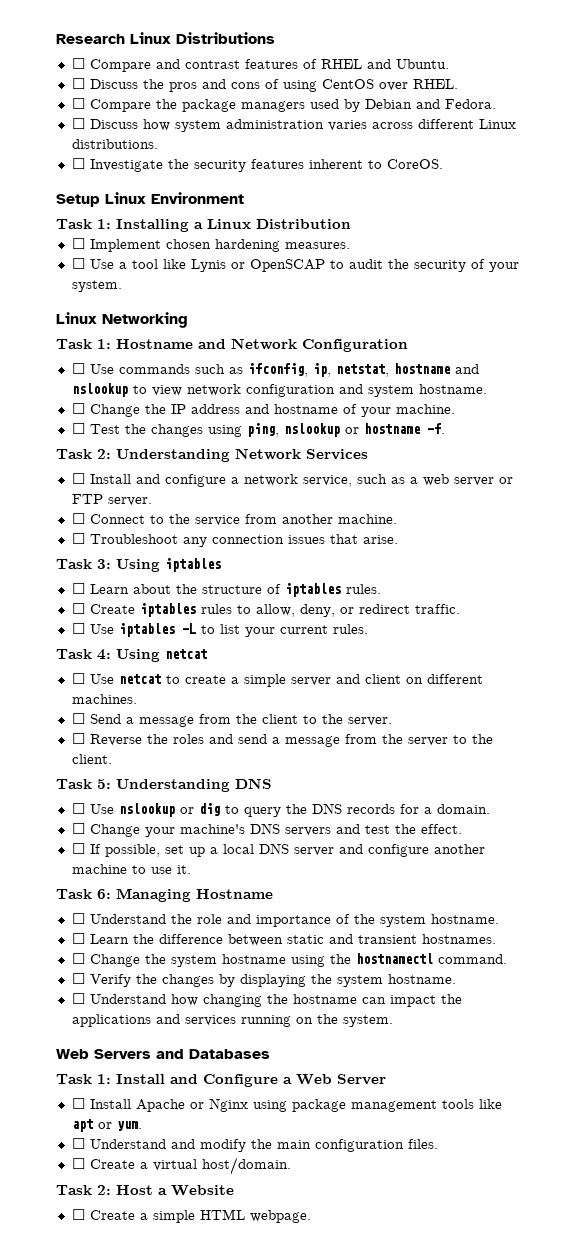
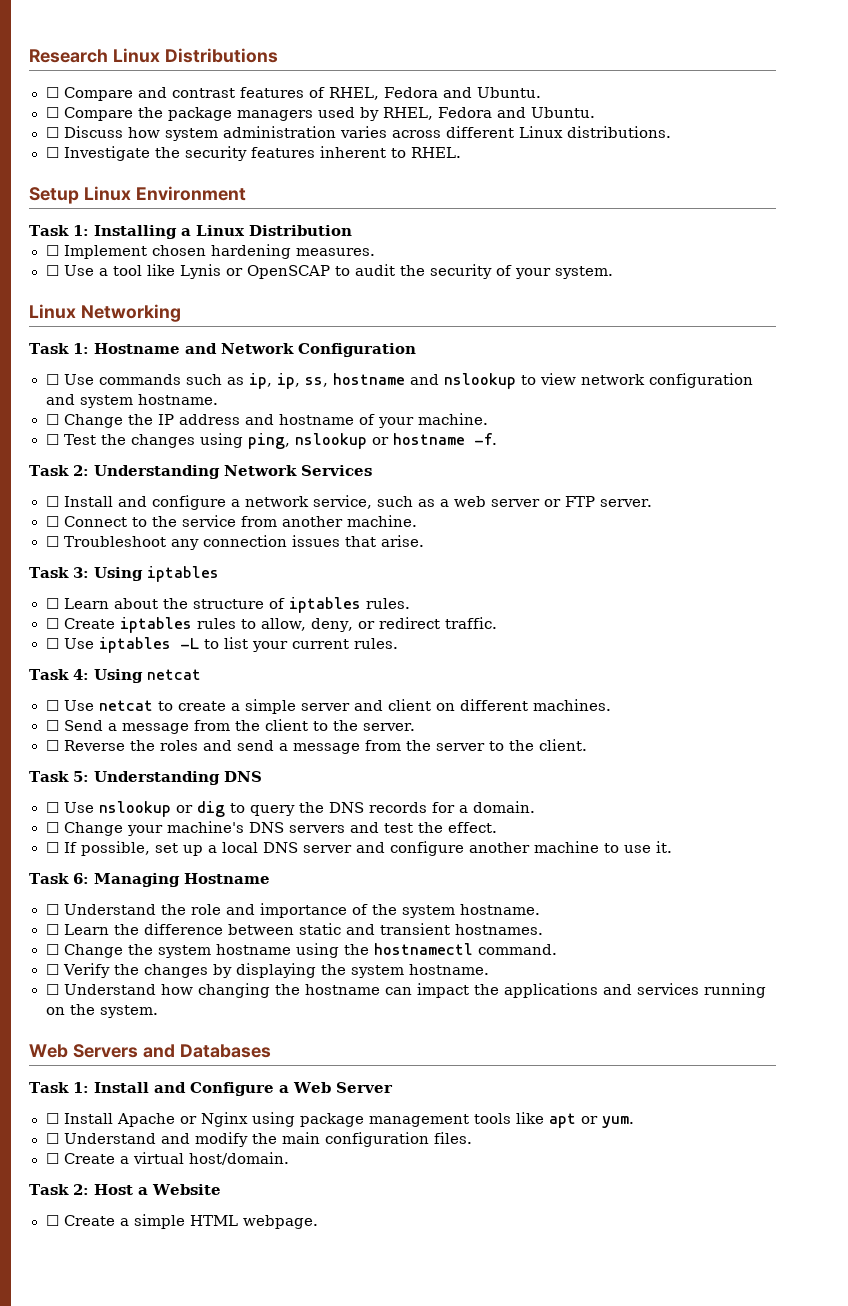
- ☐ Compare and contrast features of RHEL and Ubuntu.
- ☐ Discuss the pros and cons of using CentOS over RHEL.
+ ☐ Compare and contrast features of RHEL, Fedora and Ubuntu.
- ☐ Compare the package managers used by Debian and Fedora.
+ ☐ Compare the package managers used by RHEL, Fedora and Ubuntu.
- ☐ Investigate the security features inherent to CoreOS.
+ ☐ Investigate the security features inherent to RHEL.
- ☐ Use commands such as ifconfig, ip, netstat, hostname and nslookup to view network configuration and system hostname.
+ ☐ Use commands such as ip, ip, ss, hostname and nslookup to view network configuration and system hostname.

